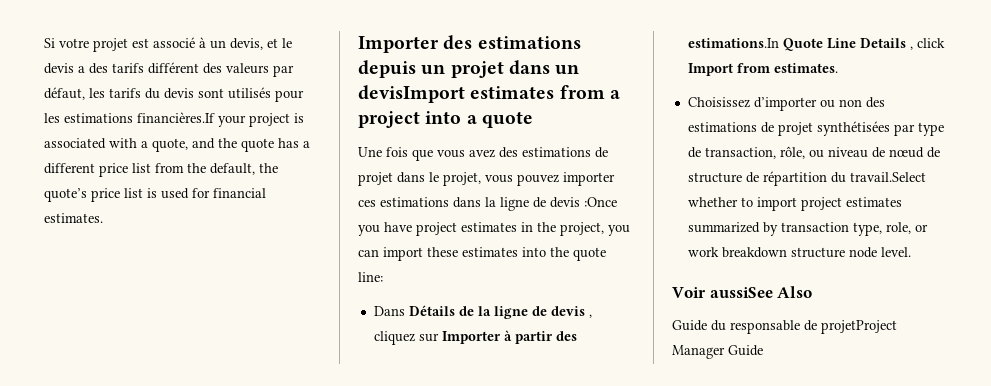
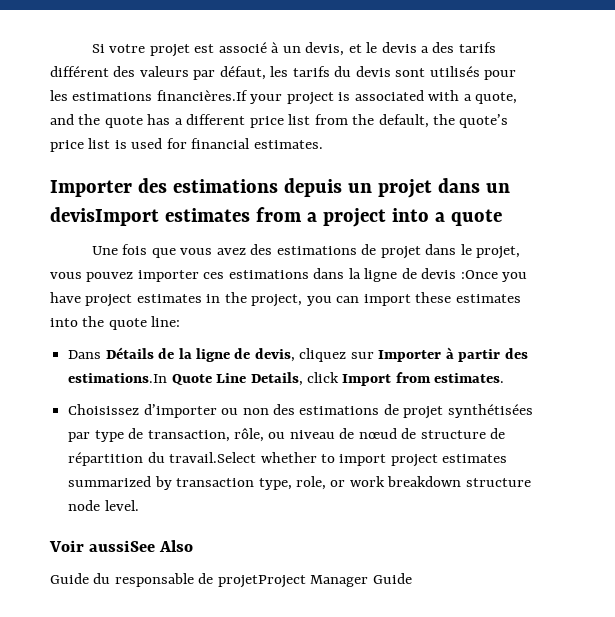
- Dans Détails de la ligne de devis , cliquez sur Importer à partir des estimations.In Quote Line Details , click Import from estimates.
+ Dans Détails de la ligne de devis, cliquez sur Importer à partir des estimations.In Quote Line Details, click Import from estimates.

